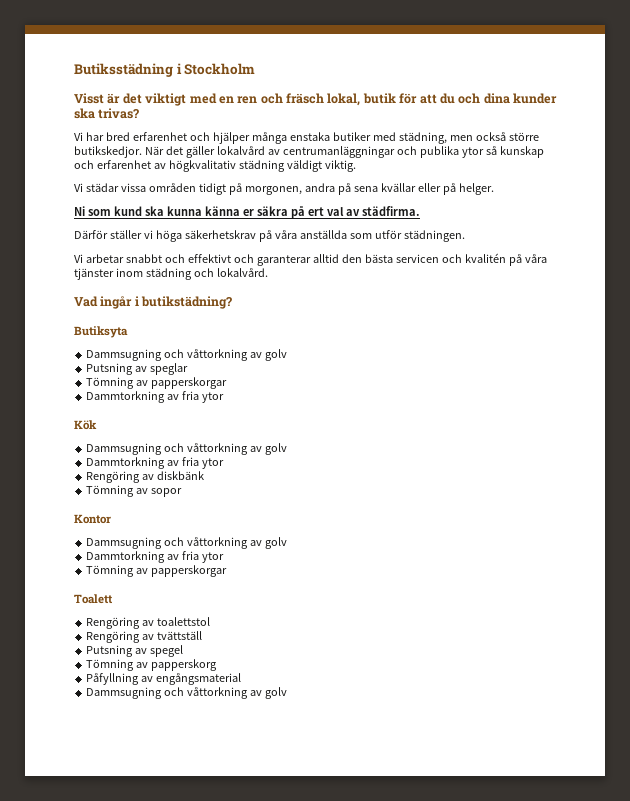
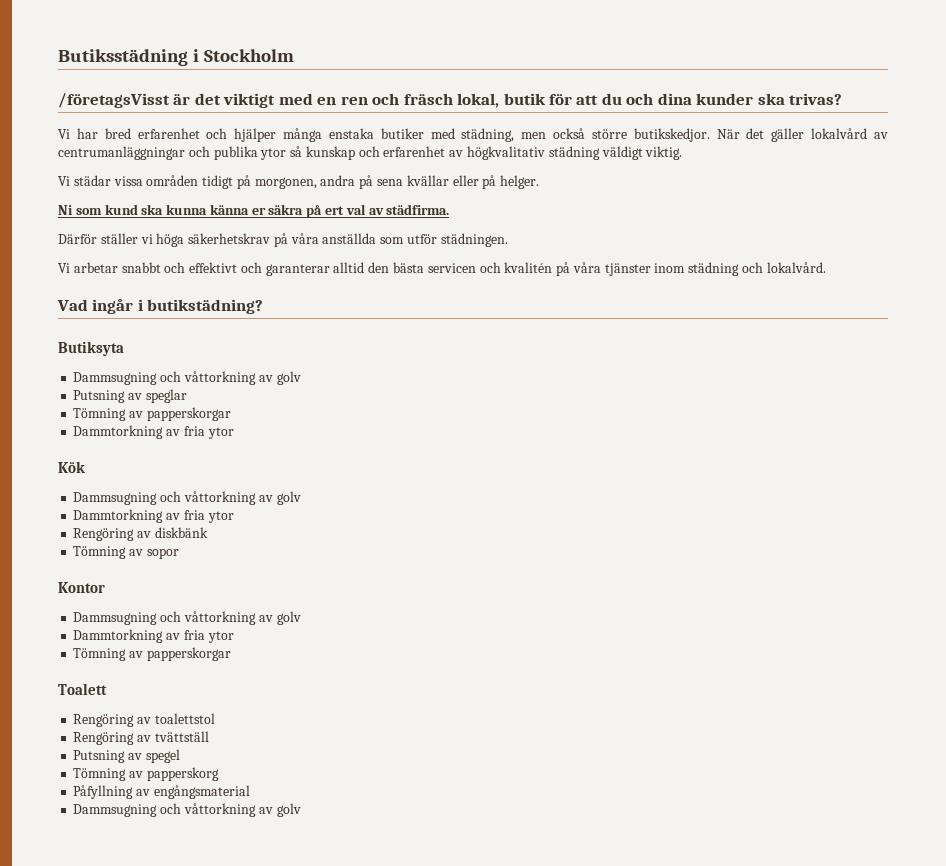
- Visst är det viktigt med en ren och fräsch lokal, butik för att du och dina kunder ska trivas?
+ /företagsVisst är det viktigt med en ren och fräsch lokal, butik för att du och dina kunder ska trivas?

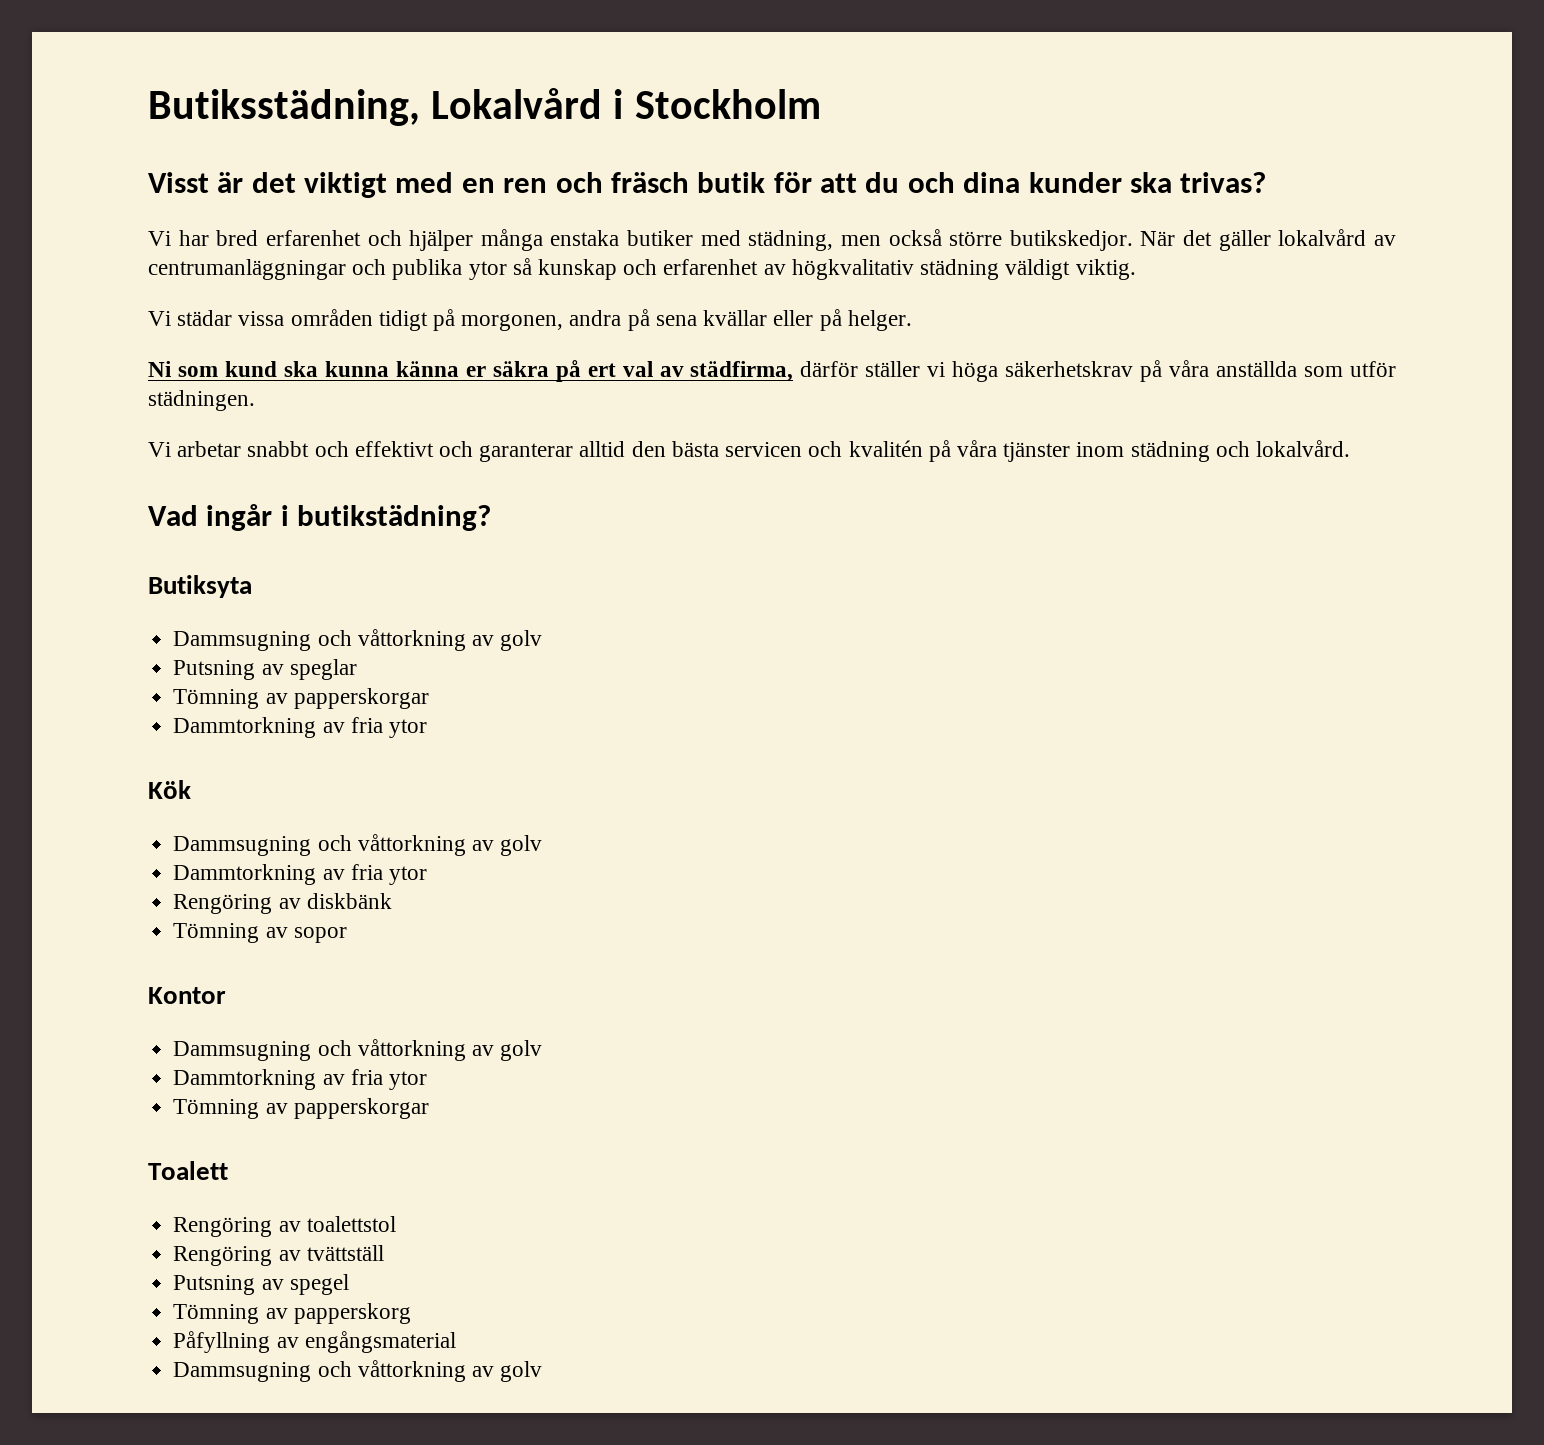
- Butiksstädning i Stockholm
+ Butiksstädning, Lokalvård i Stockholm
- /företagsVisst är det viktigt med en ren och fräsch lokal, butik för att du och dina kunder ska trivas?
+ Visst är det viktigt med en ren och fräsch butik för att du och dina kunder ska trivas?
- Ni som kund ska kunna känna er säkra på ert val av städfirma.
- Därför ställer vi höga säkerhetskrav på våra anställda som utför städningen.
+ Ni som kund ska kunna känna er säkra på ert val av städfirma, därför ställer vi höga säkerhetskrav på våra anställda som utför städningen.

